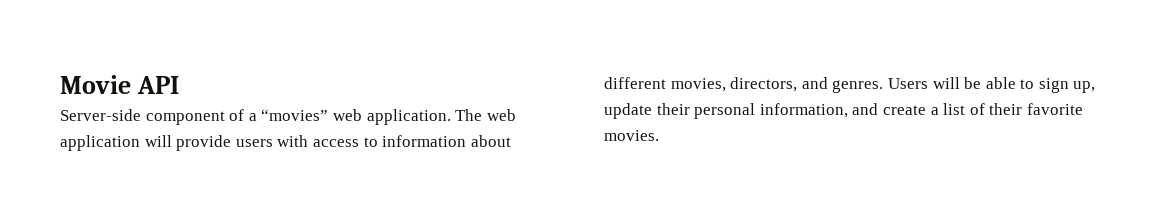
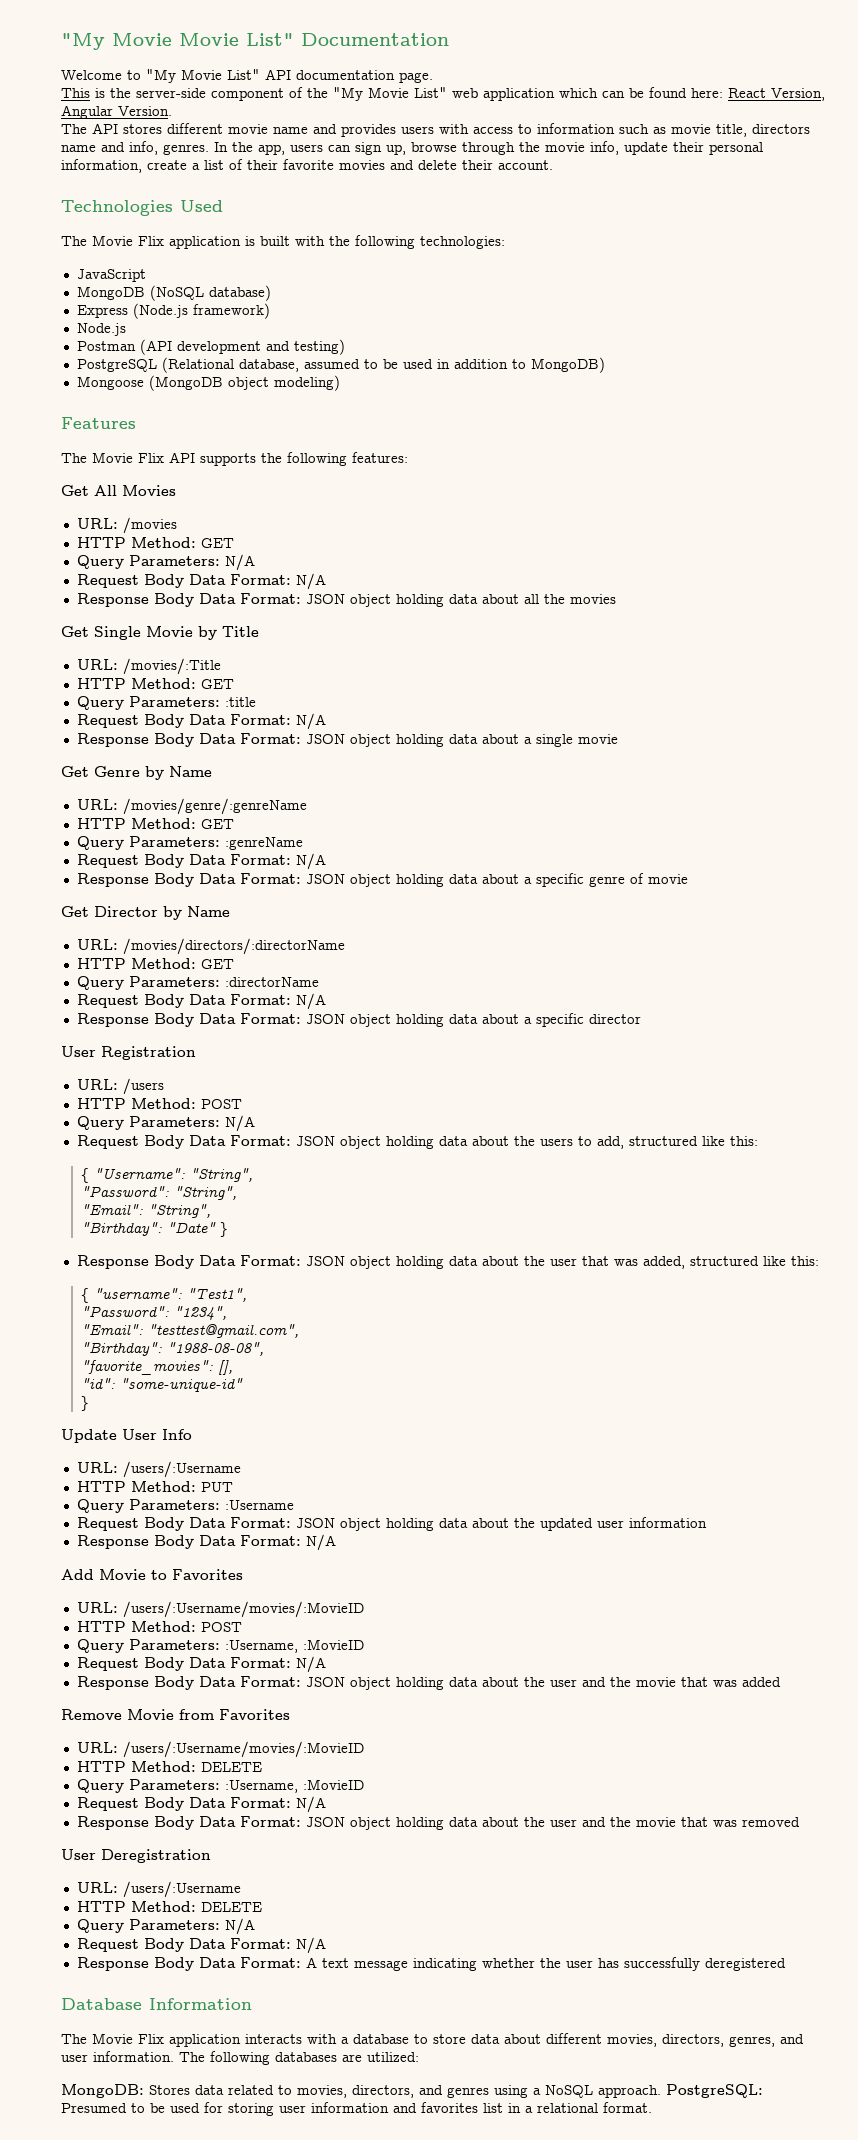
- Movie API
- Server-side component of a “movies” web application. The web application will provide users with access to information about different movies, directors, and genres. Users will be able to sign up, update their personal information, and create a list of their favorite movies.
+ "My Movie Movie List" Documentation
+ Welcome to "My Movie List" API documentation page.
+ This is the server-side component of the "My Movie List" web application which can be found here: React Version, Angular Version.
+ The API stores different movie name and provides users with access to information such as movie title, directors name and info, genres. In the app, users can sign up, browse through the movie info, update their personal information, create a list of their favorite movies and delete their account.
+ Technologies Used
+ The Movie Flix application is built with the following technologies:
+ JavaScript
+ MongoDB (NoSQL database)
+ Express (Node.js framework)
+ Node.js
+ Postman (API development and testing)
+ PostgreSQL (Relational database, assumed to be used in addition to MongoDB)
+ Mongoose (MongoDB object modeling)
+ Features
+ The Movie Flix API supports the following features:
+ Get All Movies
+ URL: /movies
+ HTTP Method: GET
+ Query Parameters: N/A
+ Request Body Data Format: N/A
+ Response Body Data Format: JSON object holding data about all the movies
+ Get Single Movie by Title
+ URL: /movies/:Title
+ HTTP Method: GET
+ Query Parameters: :title
+ Request Body Data Format: N/A
+ Response Body Data Format: JSON object holding data about a single movie
+ Get Genre by Name
+ URL: /movies/genre/:genreName
+ HTTP Method: GET
+ Query Parameters: :genreName
+ Request Body Data Format: N/A
+ Response Body Data Format: JSON object holding data about a specific genre of movie
+ Get Director by Name
+ URL: /movies/directors/:directorName
+ HTTP Method: GET
+ Query Parameters: :directorName
+ Request Body Data Format: N/A
+ Response Body Data Format: JSON object holding data about a specific director
+ User Registration
+ URL: /users
+ HTTP Method: POST
+ Query Parameters: N/A
+ Request Body Data Format: JSON object holding data about the users to add, structured like this:
+ { "Username": "String",
+ "Password": "String",
+ "Email": "String",
+ "Birthday": "Date" }
+ Response Body Data Format: JSON object holding data about the user that was added, structured like this:
+ { "username": "Test1",
+ "Password": "1234",
+ "Email": "testtest@gmail.com",
+ "Birthday": "1988-08-08",
+ "favorite_movies": [],
+ "id": "some-unique-id"
+ }
+ Update User Info
+ URL: /users/:Username
+ HTTP Method: PUT
+ Query Parameters: :Username
+ Request Body Data Format: JSON object holding data about the updated user information
+ Response Body Data Format: N/A
+ Add Movie to Favorites
+ URL: /users/:Username/movies/:MovieID
+ HTTP Method: POST
+ Query Parameters: :Username, :MovieID
+ Request Body Data Format: N/A
+ Response Body Data Format: JSON object holding data about the user and the movie that was added
+ Remove Movie from Favorites
+ URL: /users/:Username/movies/:MovieID
+ HTTP Method: DELETE
+ Query Parameters: :Username, :MovieID
+ Request Body Data Format: N/A
+ Response Body Data Format: JSON object holding data about the user and the movie that was removed
+ User Deregistration
+ URL: /users/:Username
+ HTTP Method: DELETE
+ Query Parameters: N/A
+ Request Body Data Format: N/A
+ Response Body Data Format: A text message indicating whether the user has successfully deregistered
+ Database Information
+ The Movie Flix application interacts with a database to store data about different movies, directors, genres, and user information. The following databases are utilized:
+ MongoDB: Stores data related to movies, directors, and genres using a NoSQL approach. PostgreSQL: Presumed to be used for storing user information and favorites list in a relational format.

